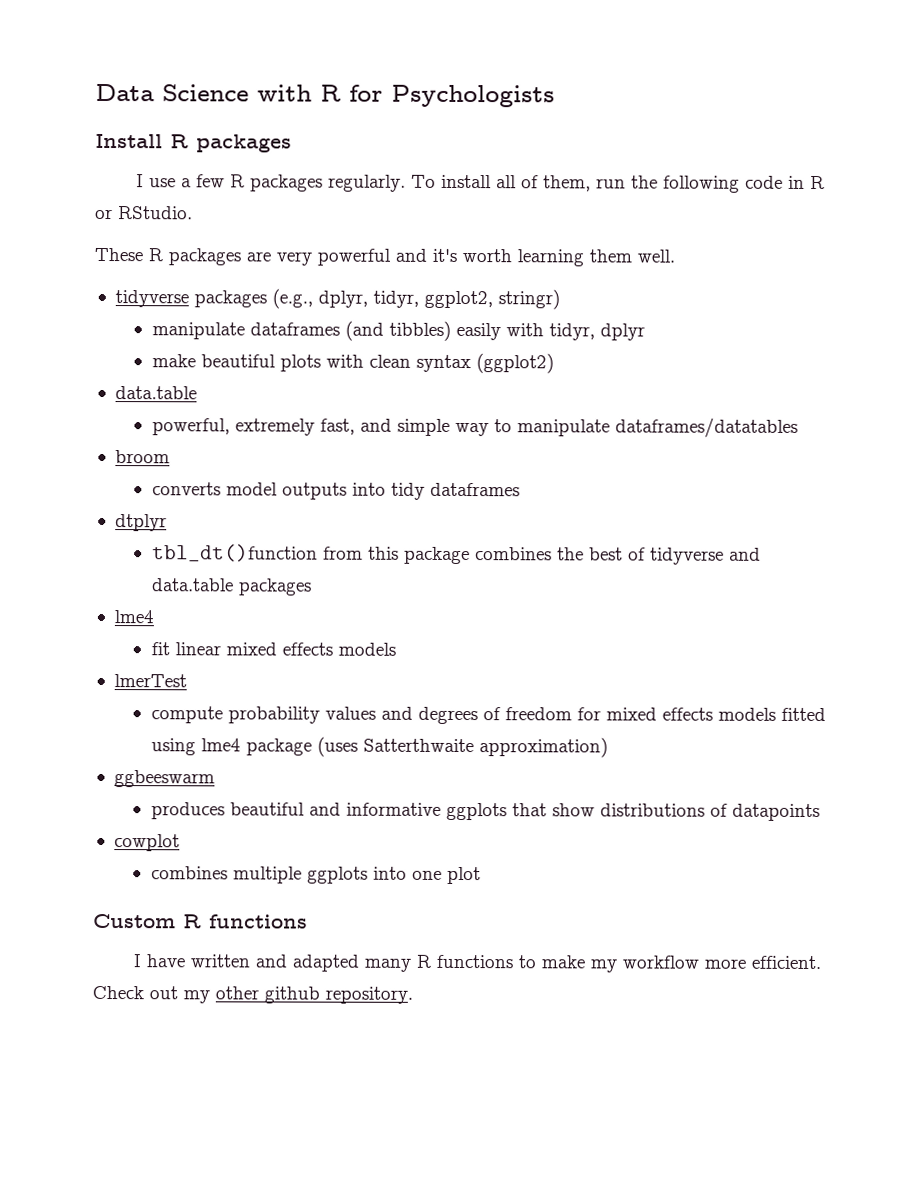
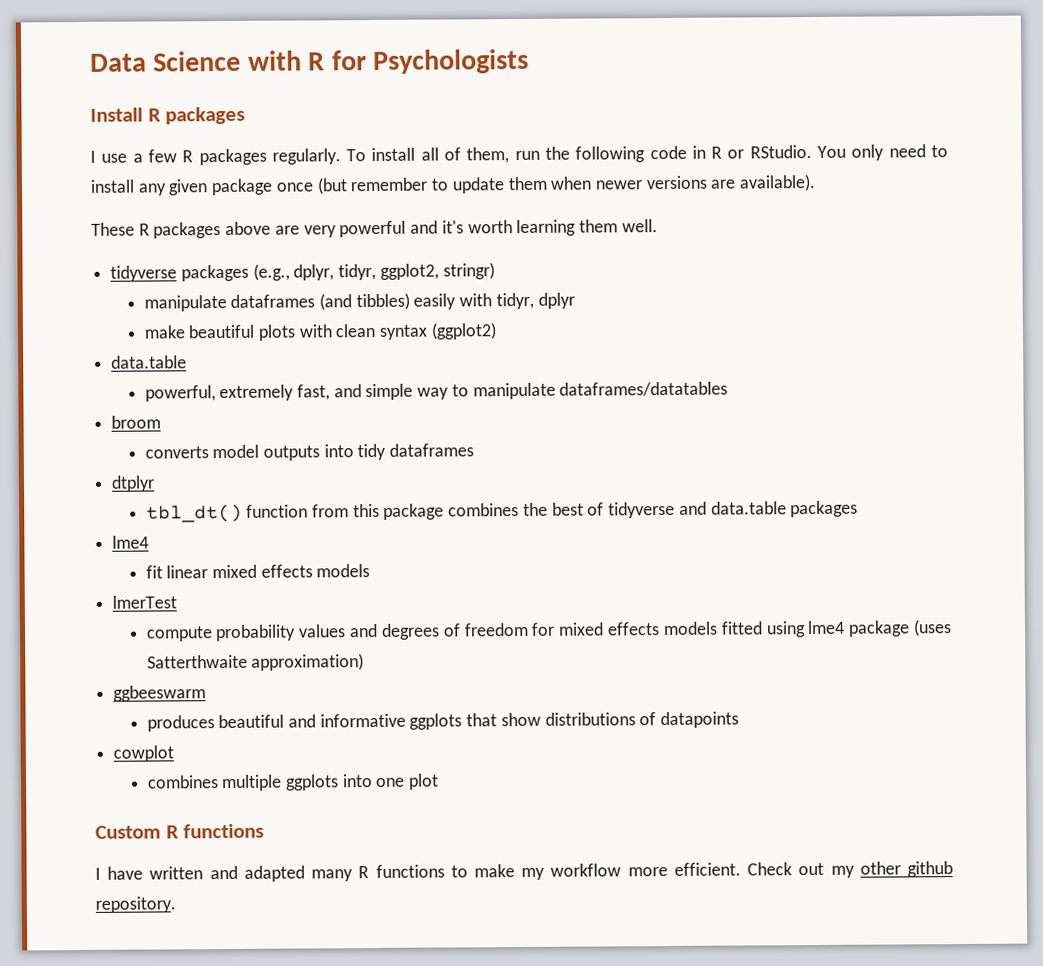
+ You only need to install any given package once (but remember to update them when newer versions are available).
- These R packages are very powerful and it's worth learning them well.
+ These R packages above are very powerful and it's worth learning them well.
- tbl_dt()function from this package combines the best of tidyverse and data.table packages
+ tbl_dt() function from this package combines the best of tidyverse and data.table packages

